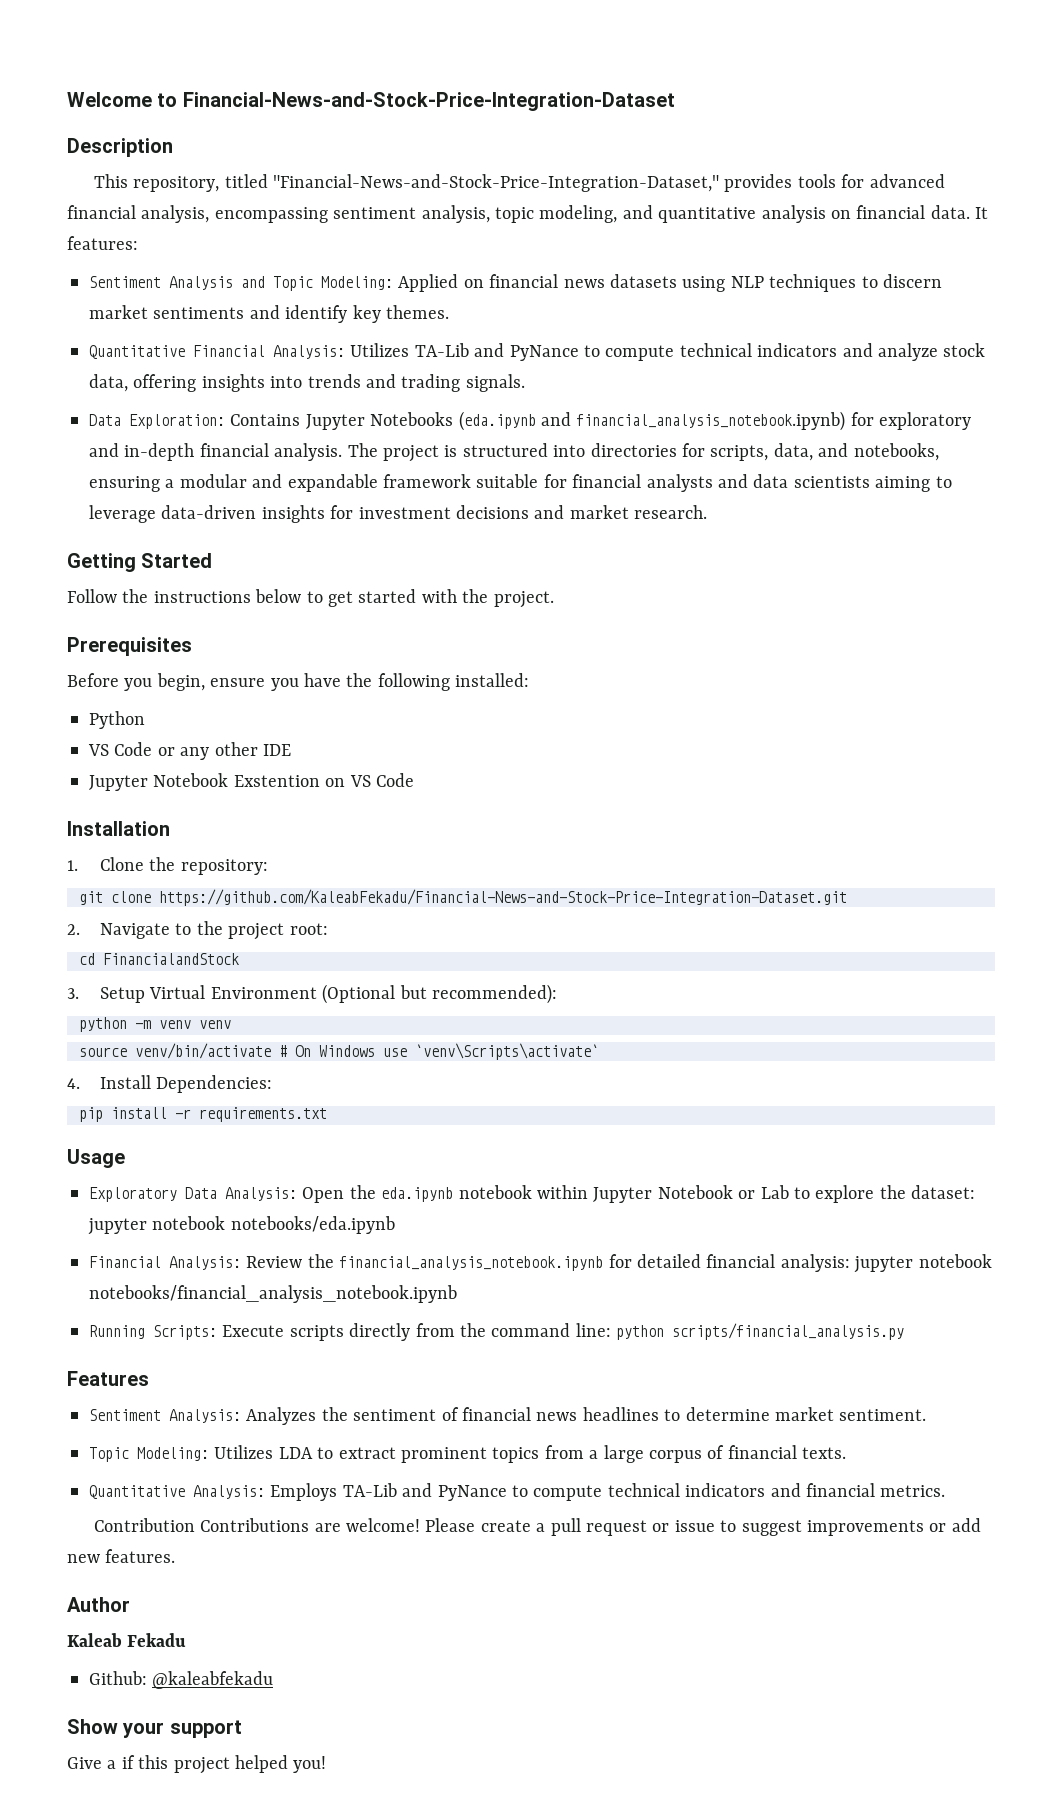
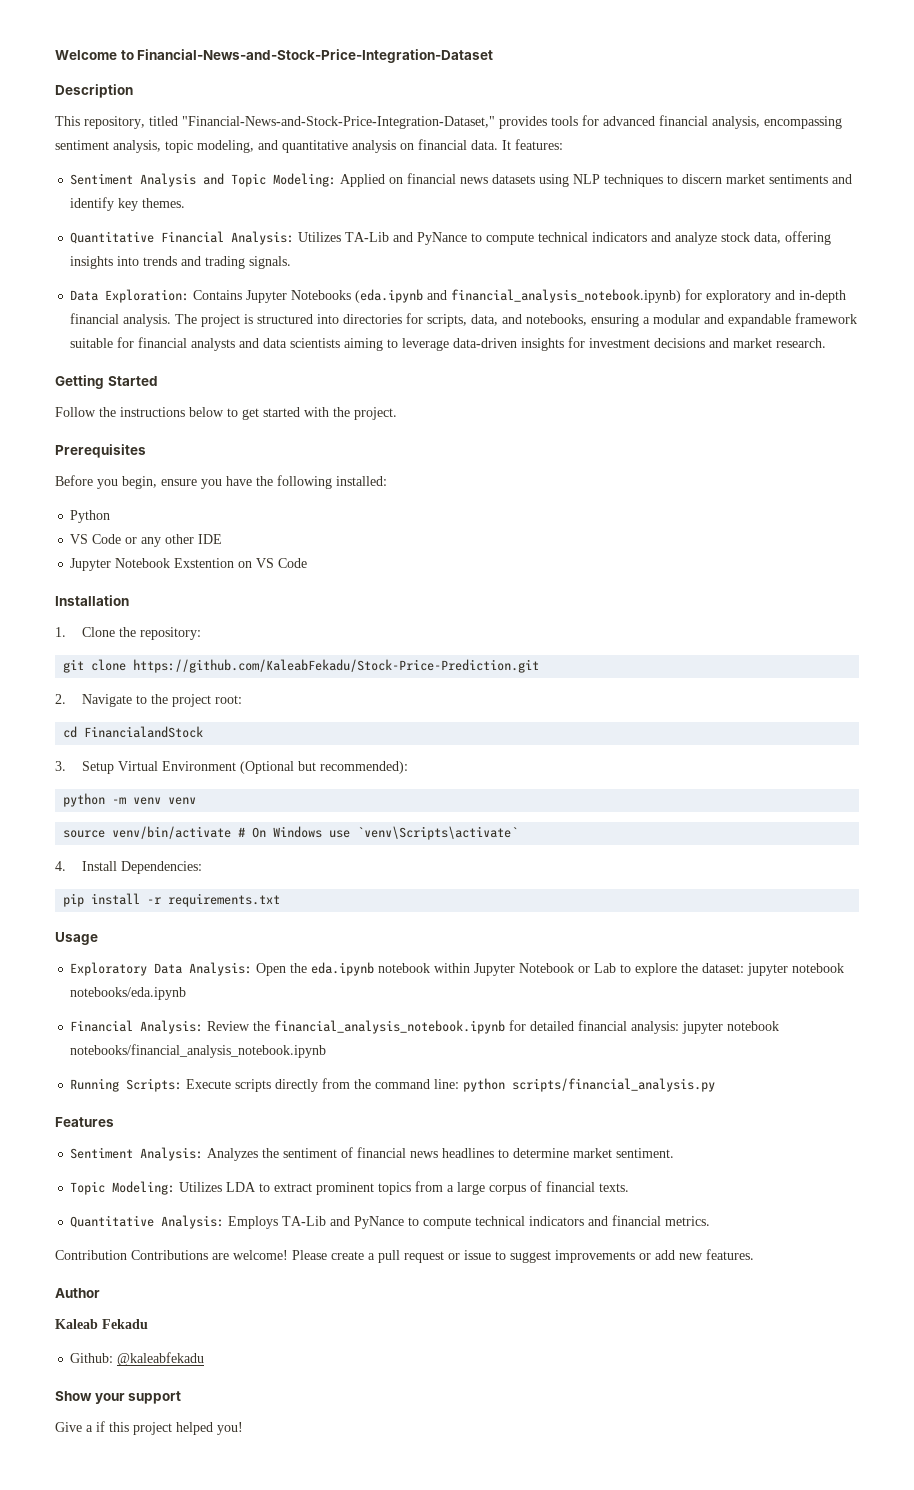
- git clone https://github.com/KaleabFekadu/Financial-News-and-Stock-Price-Integration-Dataset.git
+ git clone https://github.com/KaleabFekadu/Stock-Price-Prediction.git

